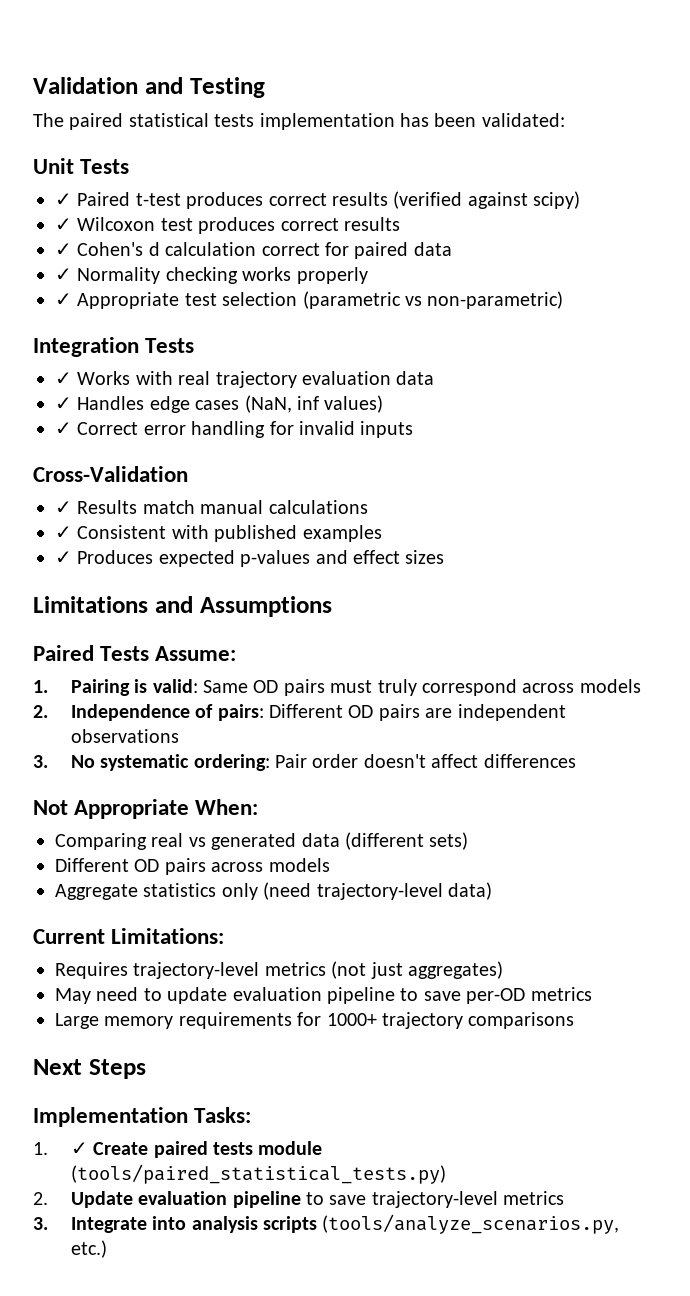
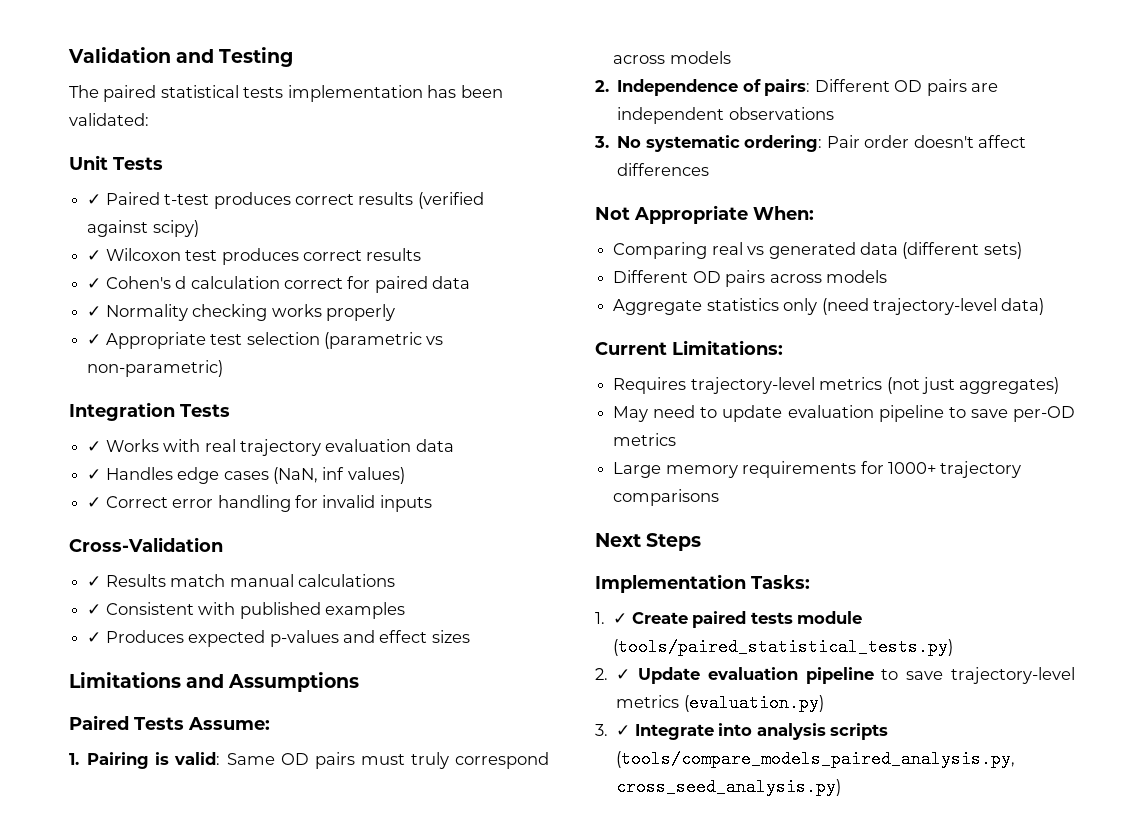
- 2. Update evaluation pipeline to save trajectory-level metrics
- 3. Integrate into analysis scripts (tools/analyze_scenarios.py, etc.)
+ 2. ✓ Update evaluation pipeline to save trajectory-level metrics (evaluation.py)
+ 3. ✓ Integrate into analysis scripts (tools/compare_models_paired_analysis.py, cross_seed_analysis.py)

